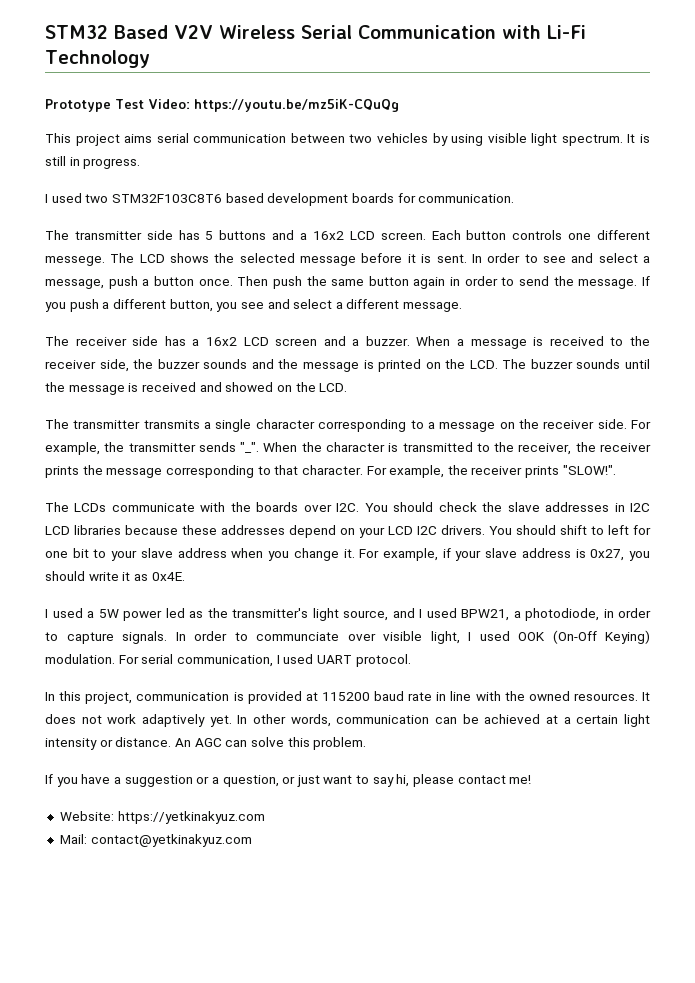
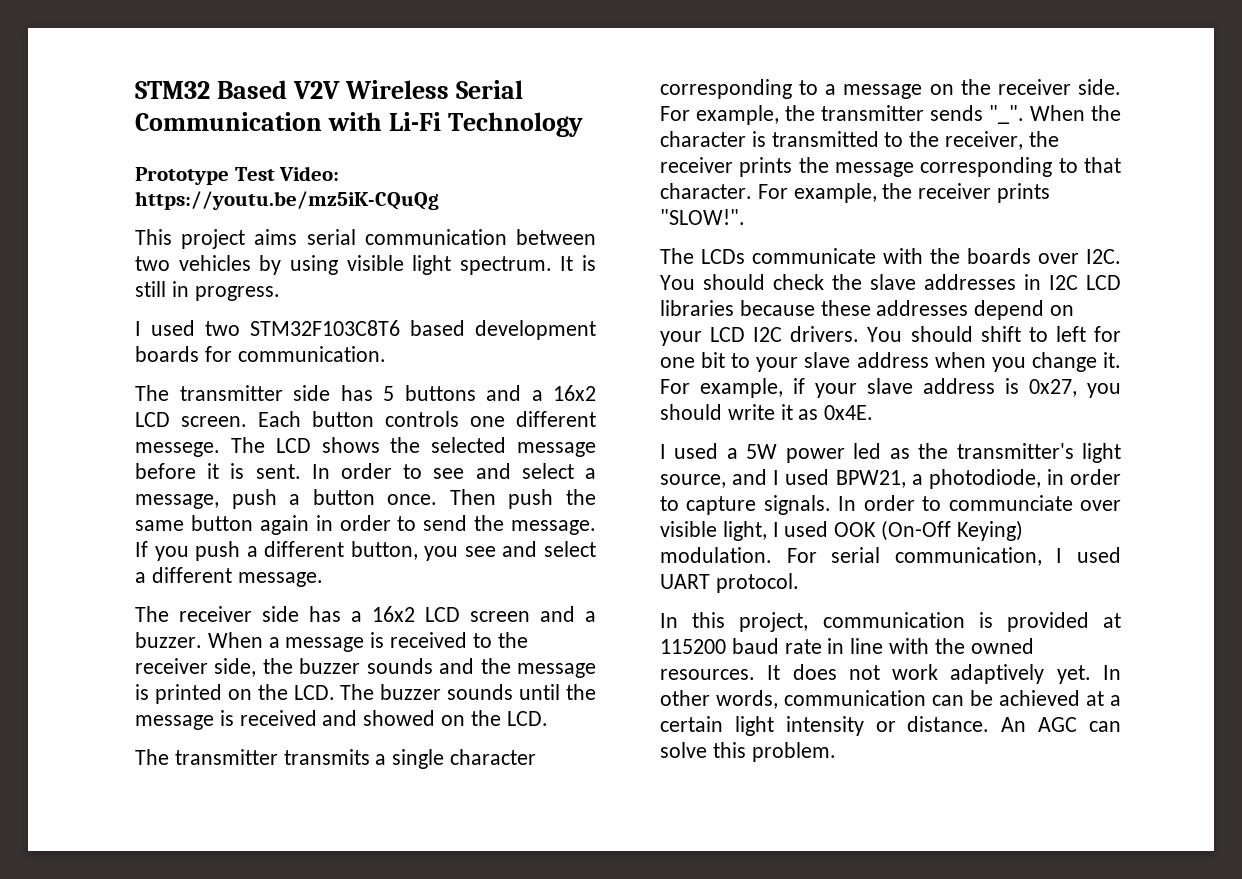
- If you have a suggestion or a question, or just want to say hi, please contact me!
- Website: https://yetkinakyuz.com
- Mail: contact@yetkinakyuz.com

